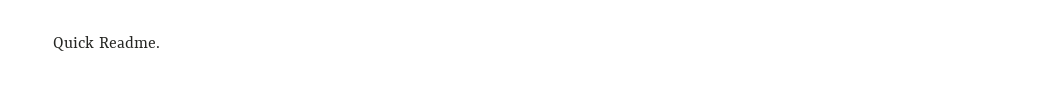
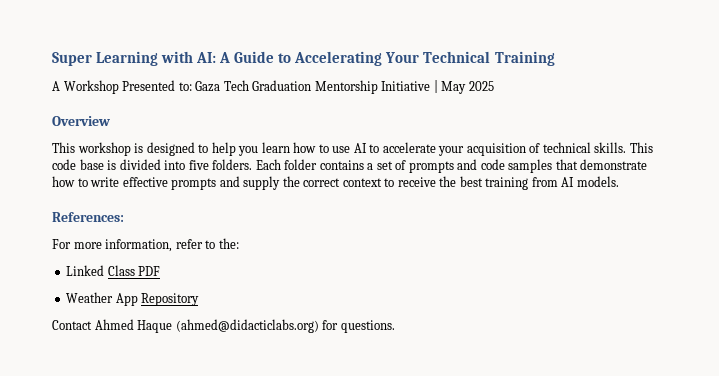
- Quick Readme.
+ Super Learning with AI: A Guide to Accelerating Your Technical Training
+ A Workshop Presented to: Gaza Tech Graduation Mentorship Initiative | May 2025
+ Overview
+ This workshop is designed to help you learn how to use AI to accelerate your acquisition of technical skills. This code base is divided into five folders. Each folder contains a set of prompts and code samples that demonstrate how to write effective prompts and supply the correct context to receive the best training from AI models.
+ References:
+ For more information, refer to the:
+ Linked Class PDF
+ Weather App Repository
+ Contact Ahmed Haque (ahmed@didacticlabs.org) for questions.

